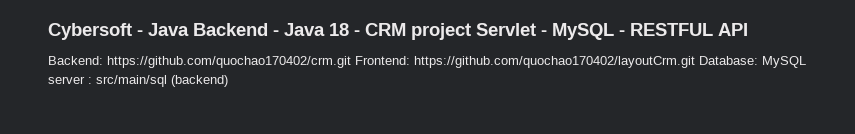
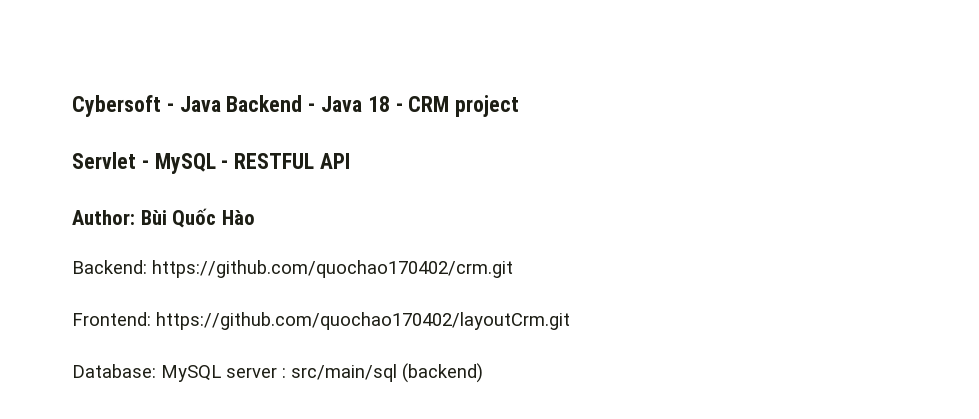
- Cybersoft - Java Backend - Java 18 - CRM project Servlet - MySQL - RESTFUL API
+ Cybersoft - Java Backend - Java 18 - CRM project
+ Servlet - MySQL - RESTFUL API
+ Author: Bùi Quốc Hào
- Backend: https://github.com/quochao170402/crm.git Frontend: https://github.com/quochao170402/layoutCrm.git Database: MySQL server : src/main/sql (backend)
+ Backend: https://github.com/quochao170402/crm.git
+ Frontend: https://github.com/quochao170402/layoutCrm.git
+ Database: MySQL server : src/main/sql (backend)

